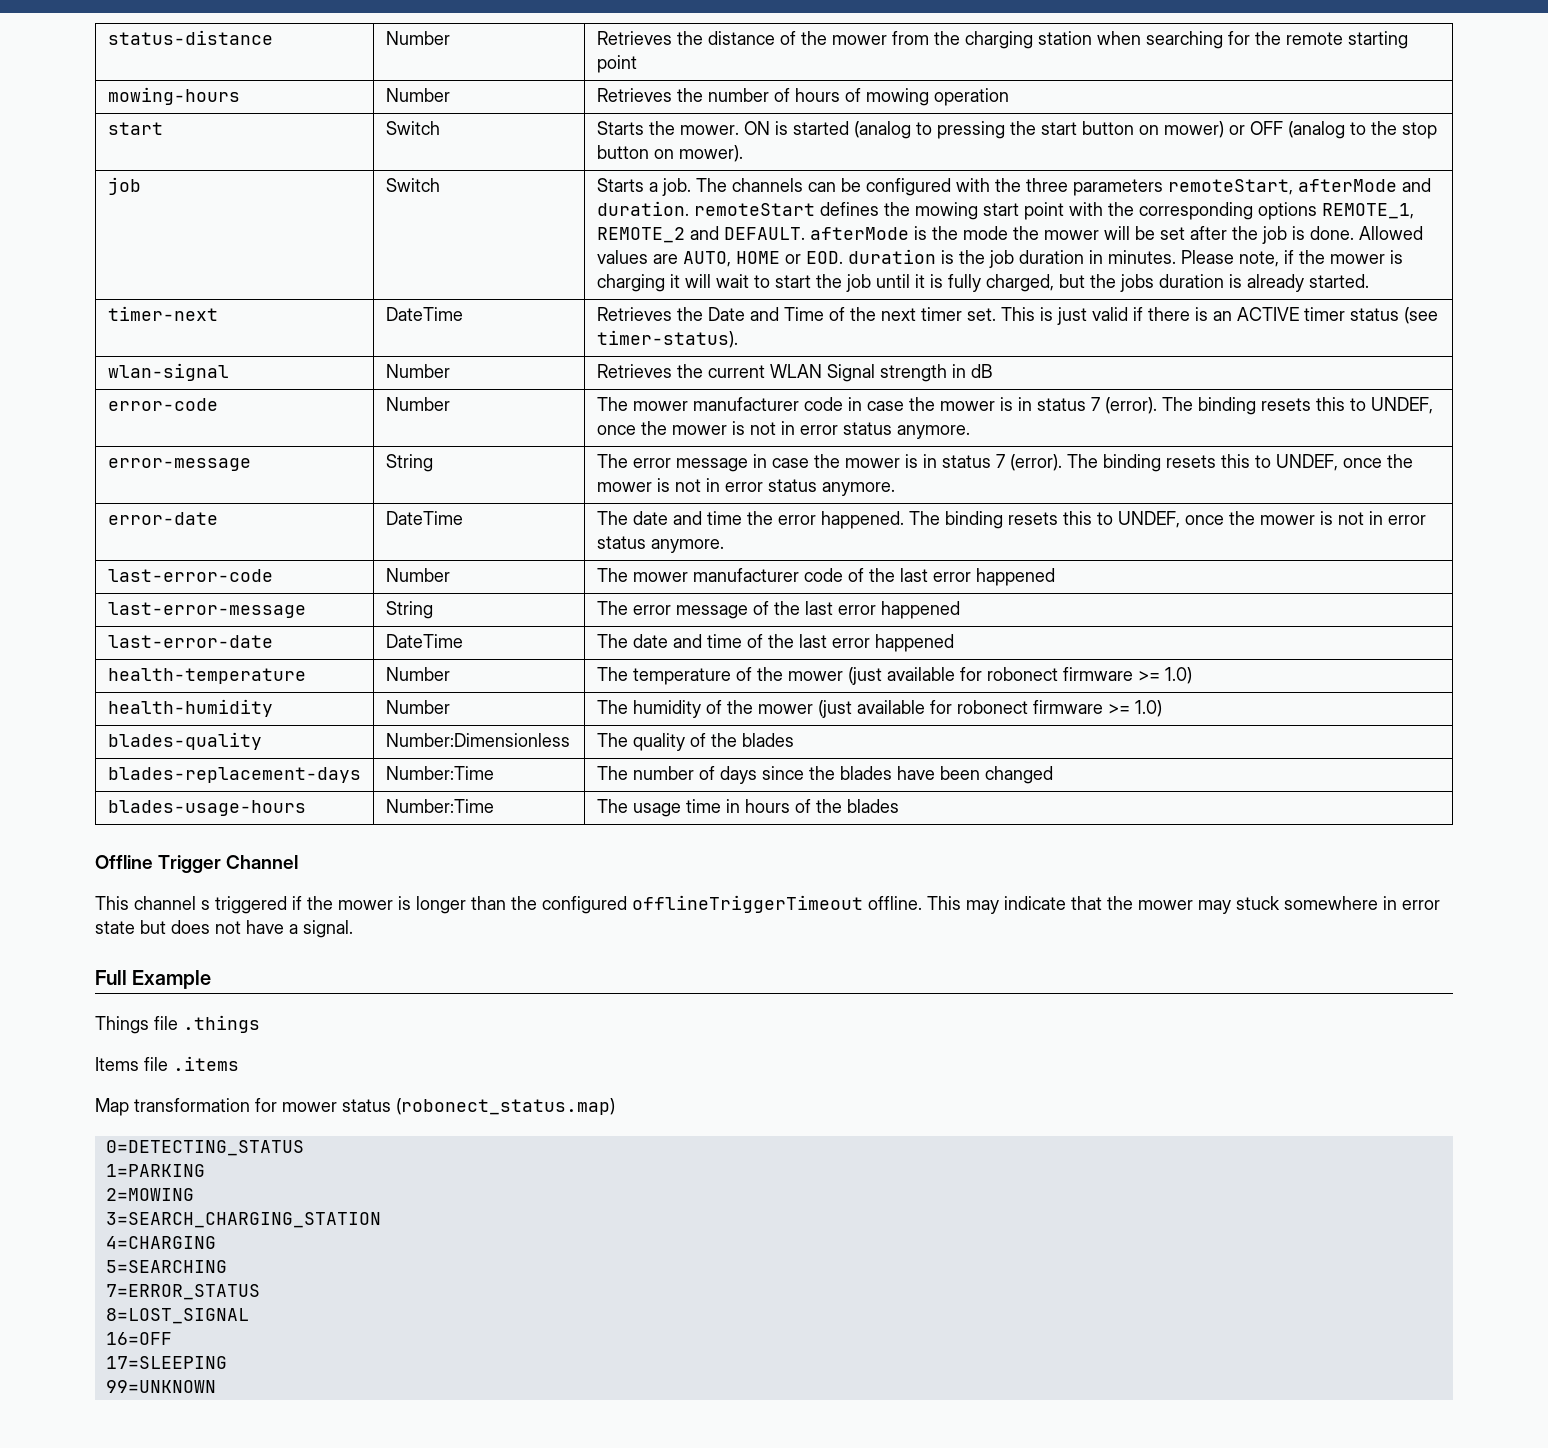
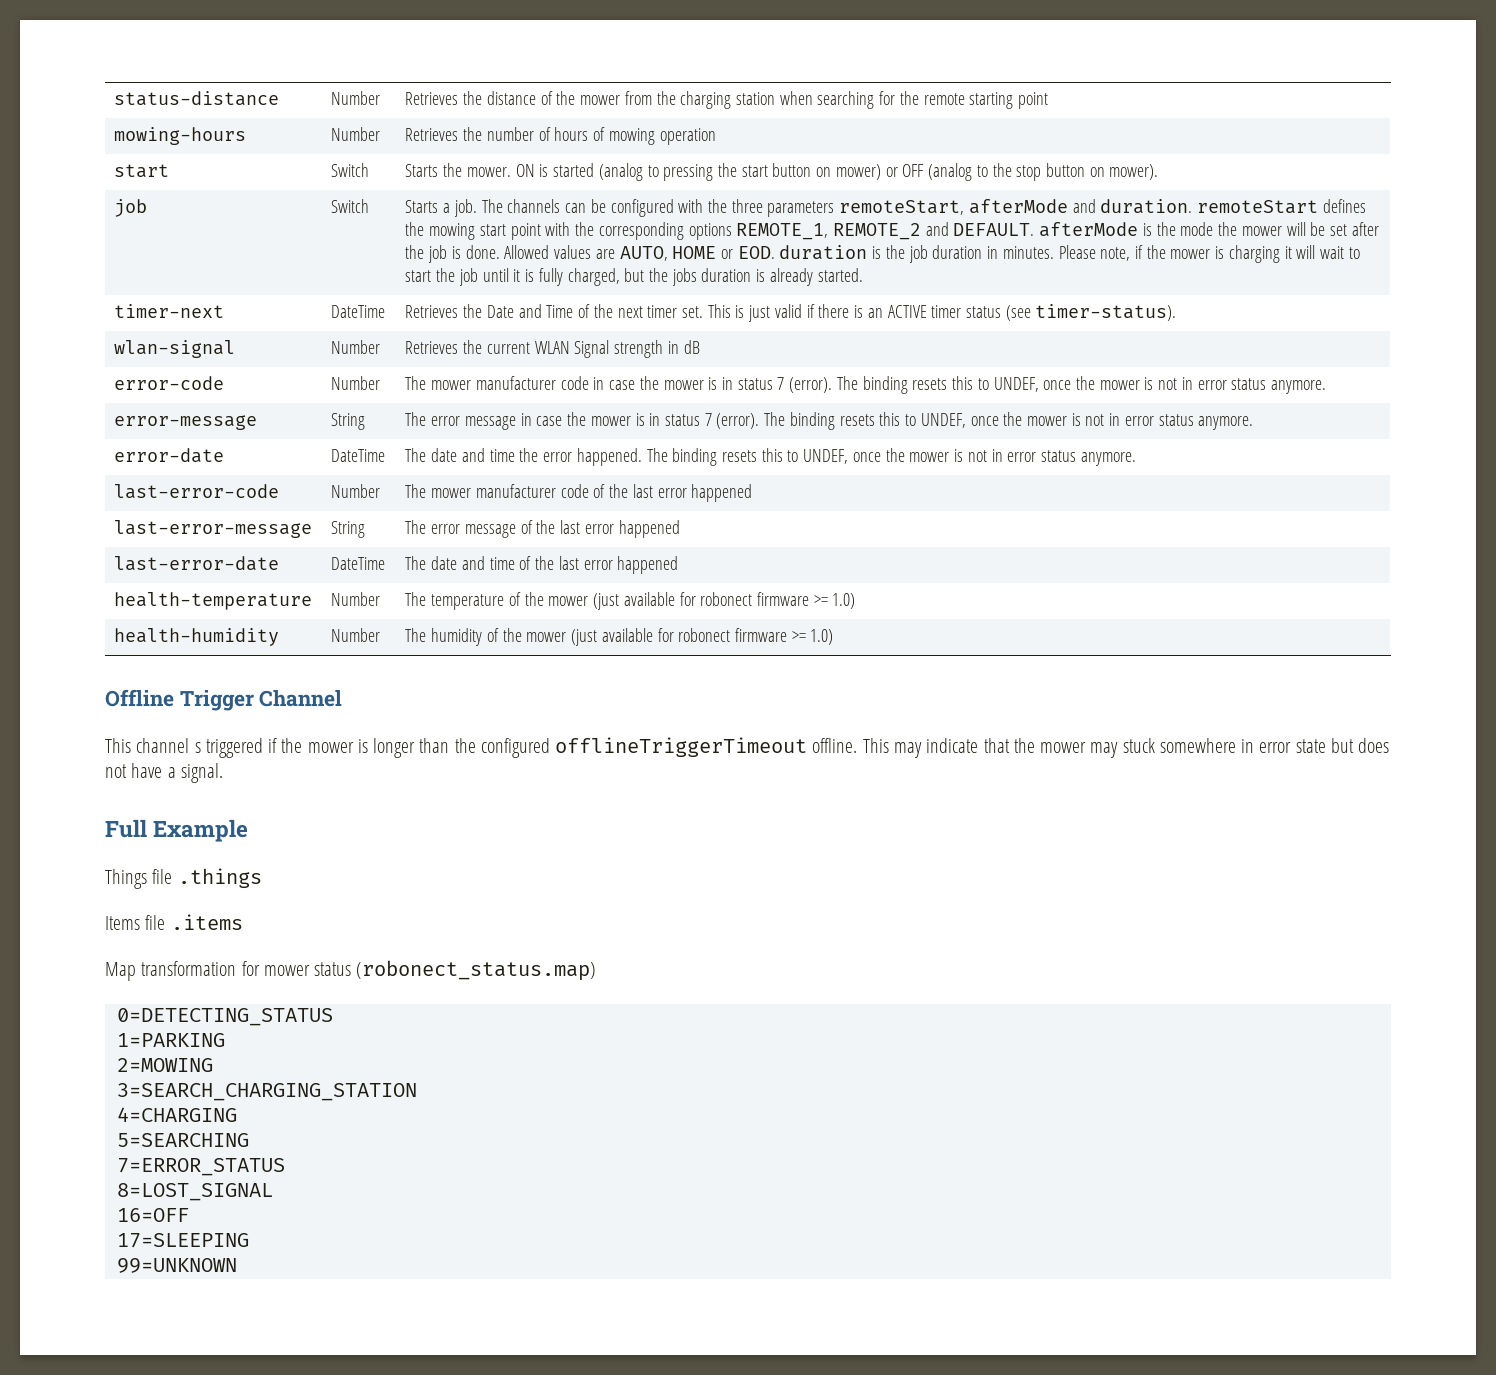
- blades-quality | Number:Dimensionless | The quality of the blades
- blades-replacement-days | Number:Time | The number of days since the blades have been changed
- blades-usage-hours | Number:Time | The usage time in hours of the blades

